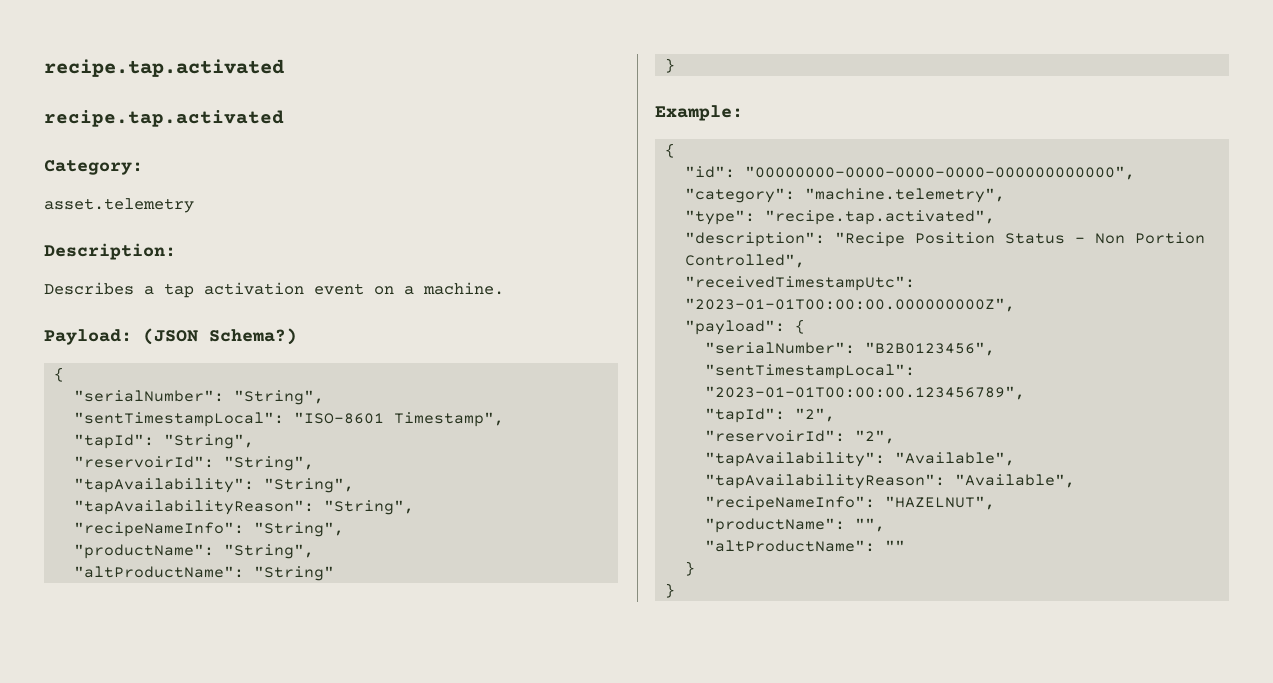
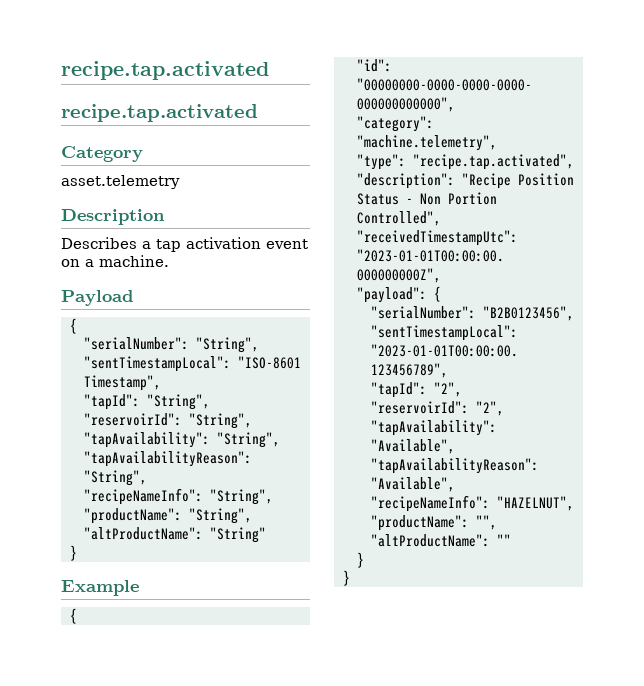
- Category:
+ Category
- Description:
+ Description
- Payload: (JSON Schema?)
+ Payload
- Example:
+ Example

